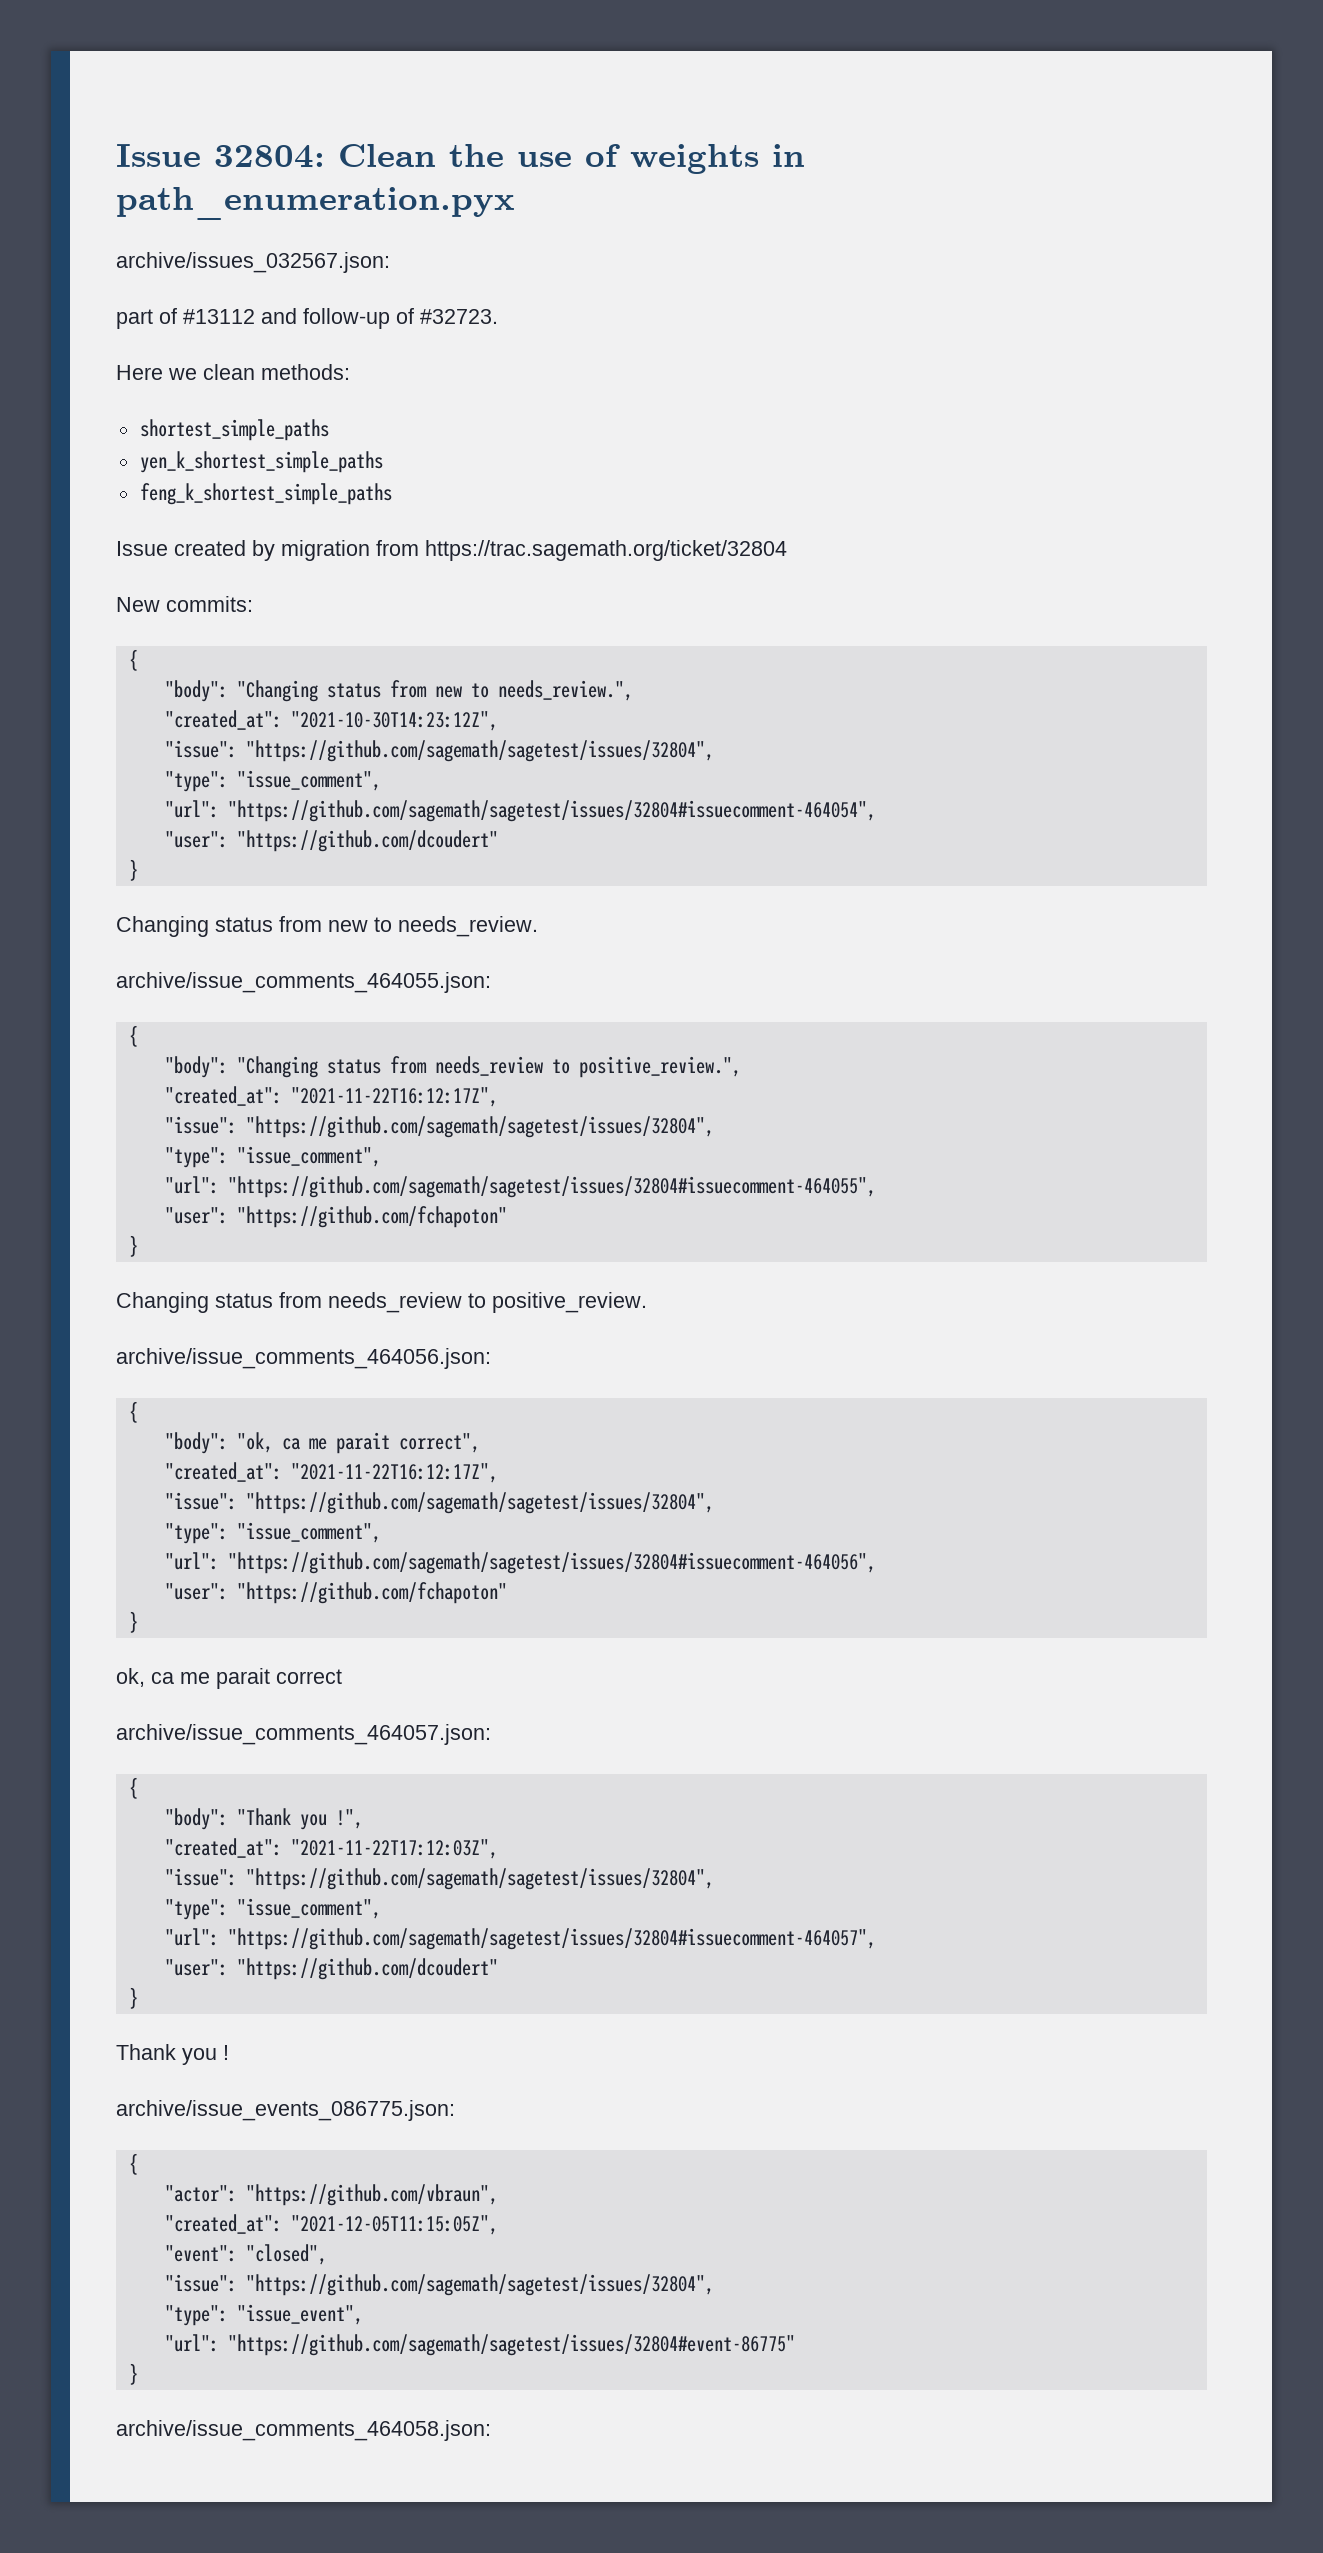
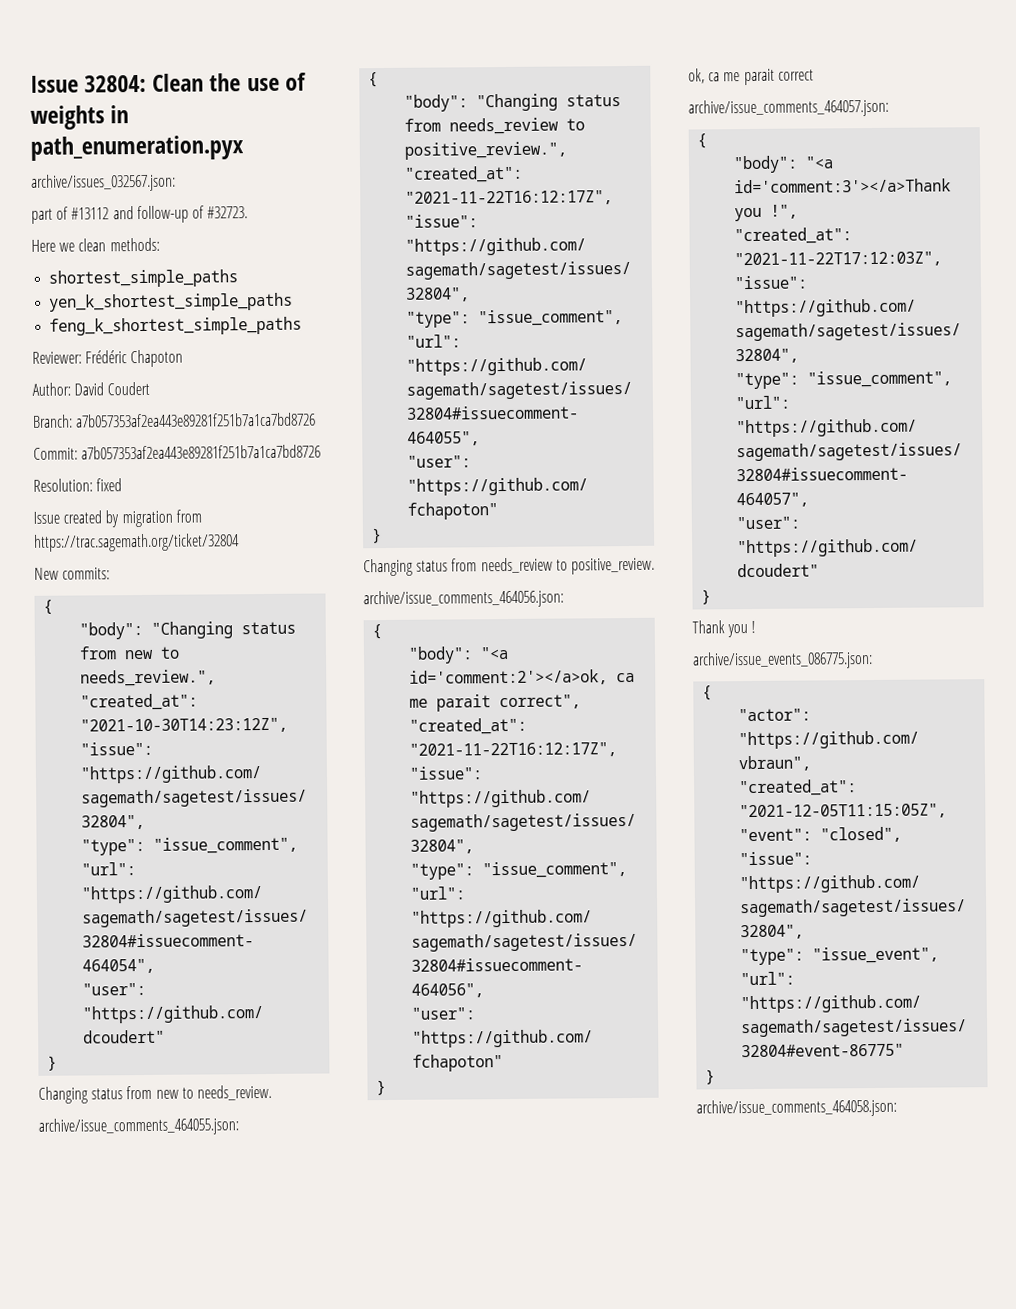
+ Reviewer: Frédéric Chapoton
+ Author: David Coudert
+ Branch: a7b057353af2ea443e89281f251b7a1ca7bd8726
+ Commit: a7b057353af2ea443e89281f251b7a1ca7bd8726
+ Resolution: fixed
- "body": "ok, ca me parait correct",
+ "body": "<a id='comment:2'></a>ok, ca me parait correct",
- "body": "Thank you !",
+ "body": "<a id='comment:3'></a>Thank you !",

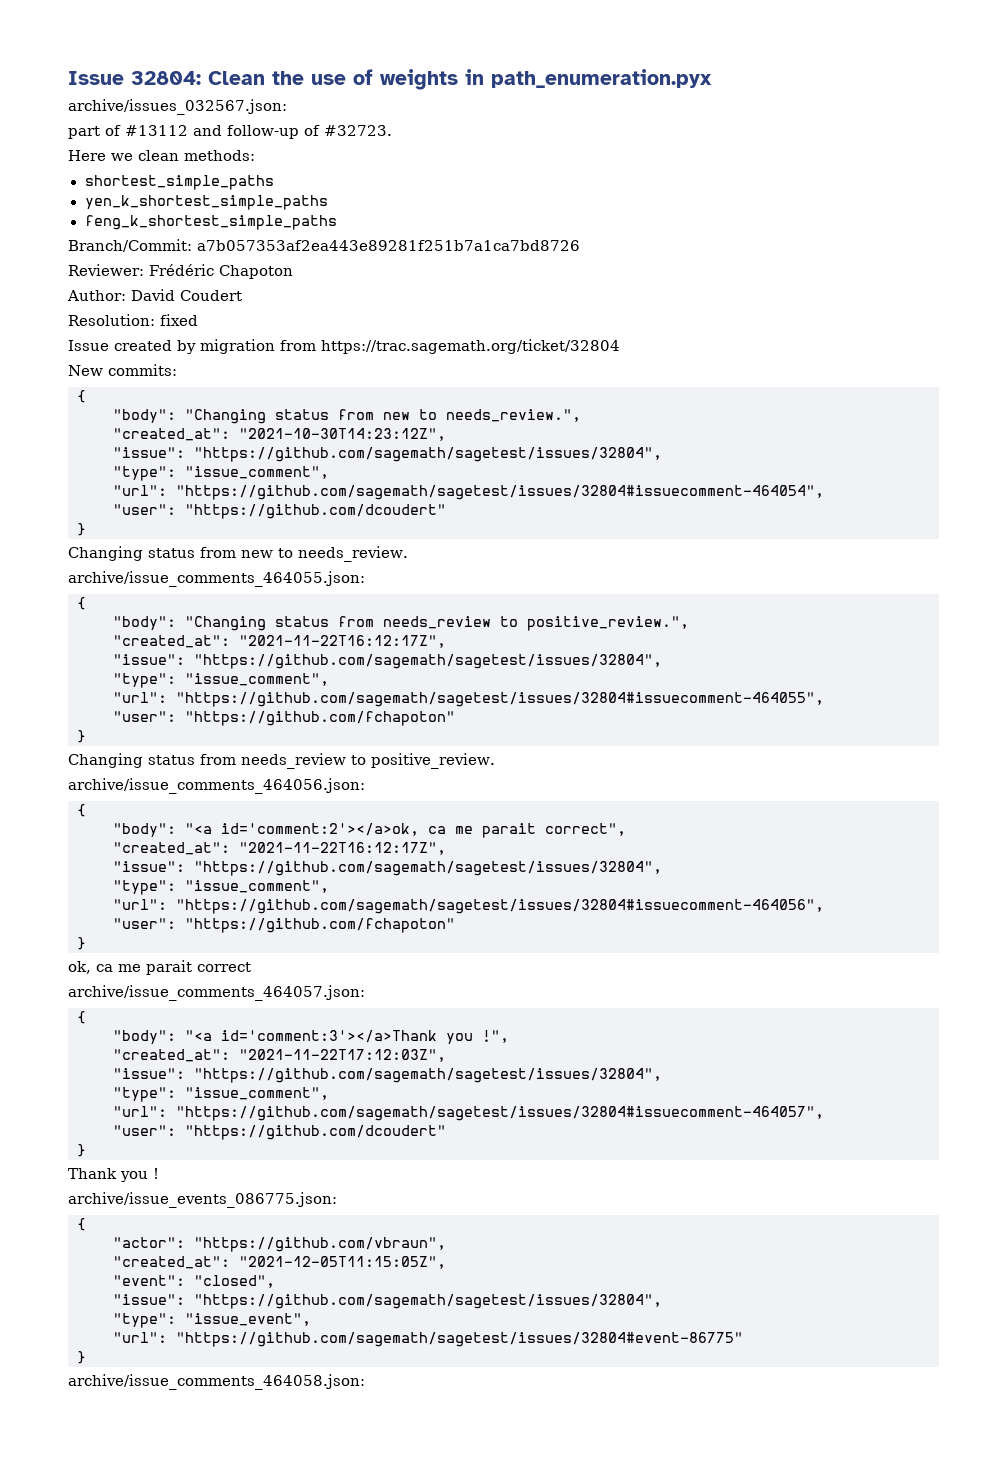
+ Branch/Commit: a7b057353af2ea443e89281f251b7a1ca7bd8726
- Branch: a7b057353af2ea443e89281f251b7a1ca7bd8726
- Commit: a7b057353af2ea443e89281f251b7a1ca7bd8726

